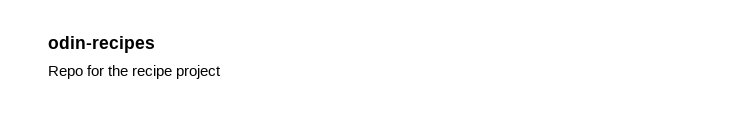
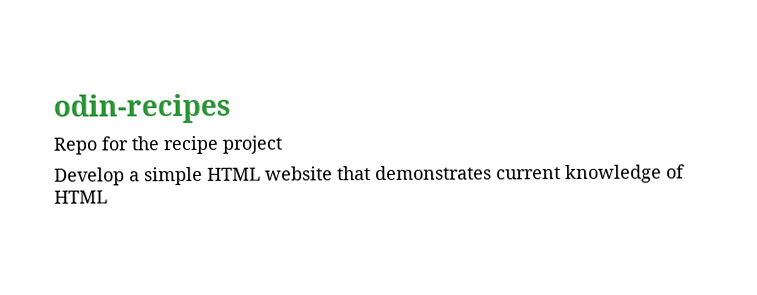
+ Develop a simple HTML website that demonstrates current knowledge of HTML

